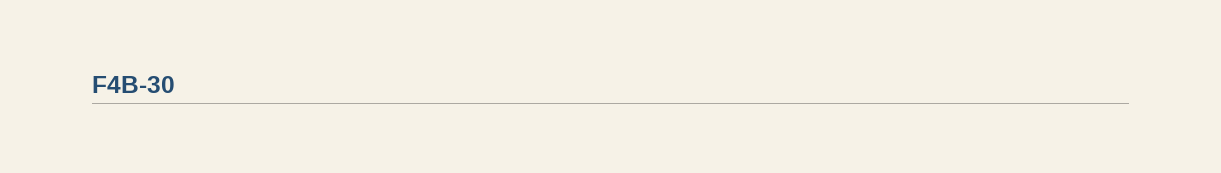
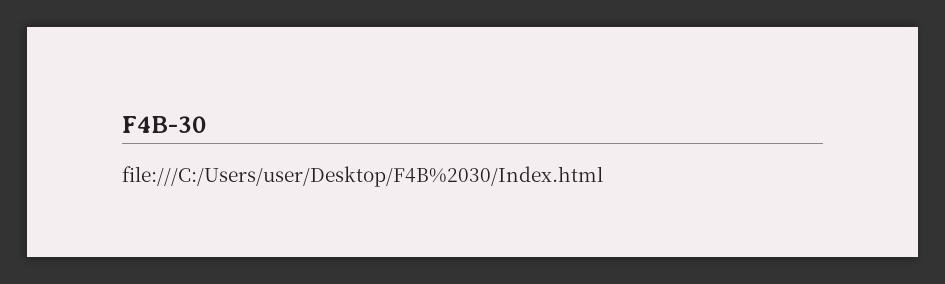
+ file:///C:/Users/user/Desktop/F4B%2030/Index.html

